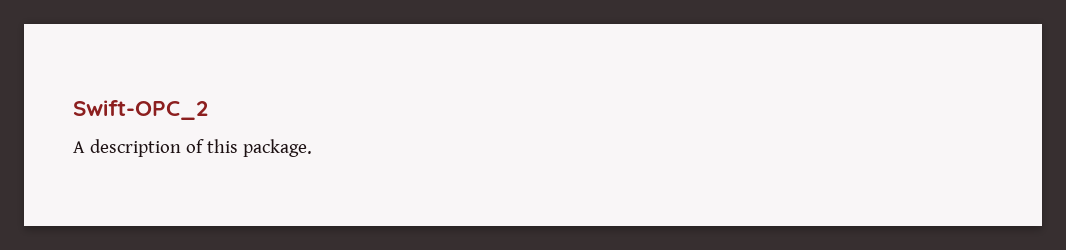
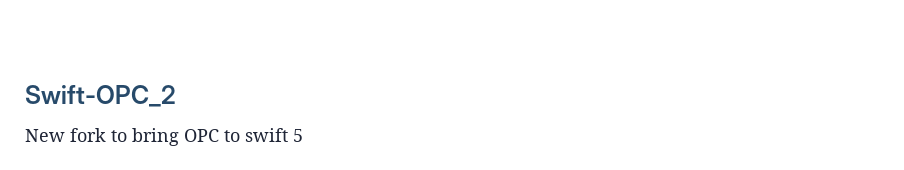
- A description of this package.
+ New fork to bring OPC to swift 5

